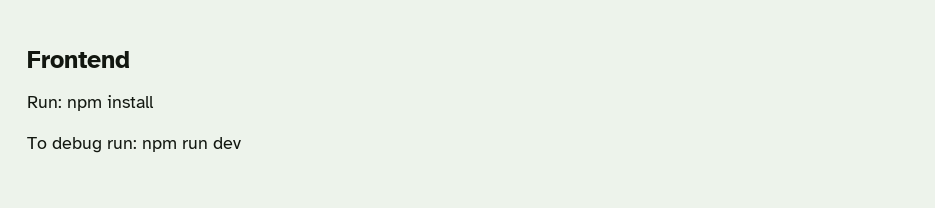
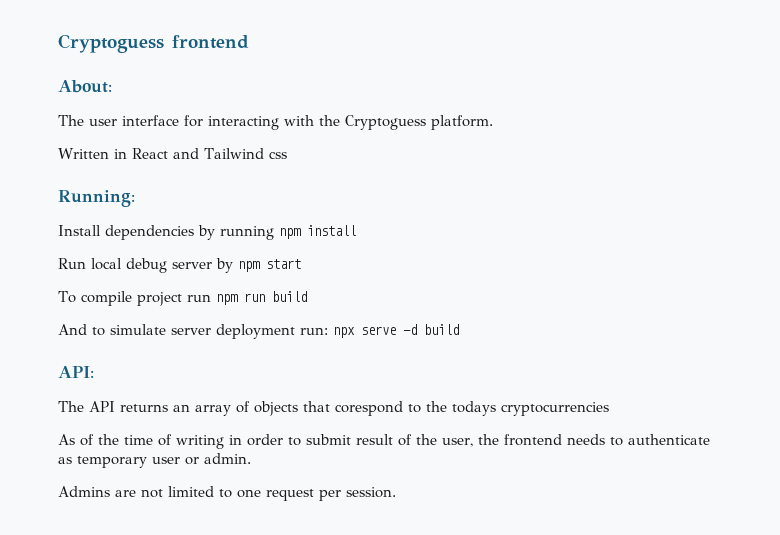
- Frontend
- Run: npm install
- To debug run: npm run dev
+ Cryptoguess frontend
+ About:
+ The user interface for interacting with the Cryptoguess platform.
+ Written in React and Tailwind css
+ Running:
+ Install dependencies by running npm install
+ Run local debug server by npm start
+ To compile project run npm run build
+ And to simulate server deployment run: npx serve -d build
+ API:
+ The API returns an array of objects that corespond to the todays cryptocurrencies
+ As of the time of writing in order to submit result of the user, the frontend needs to authenticate as temporary user or admin.
+ Admins are not limited to one request per session.

